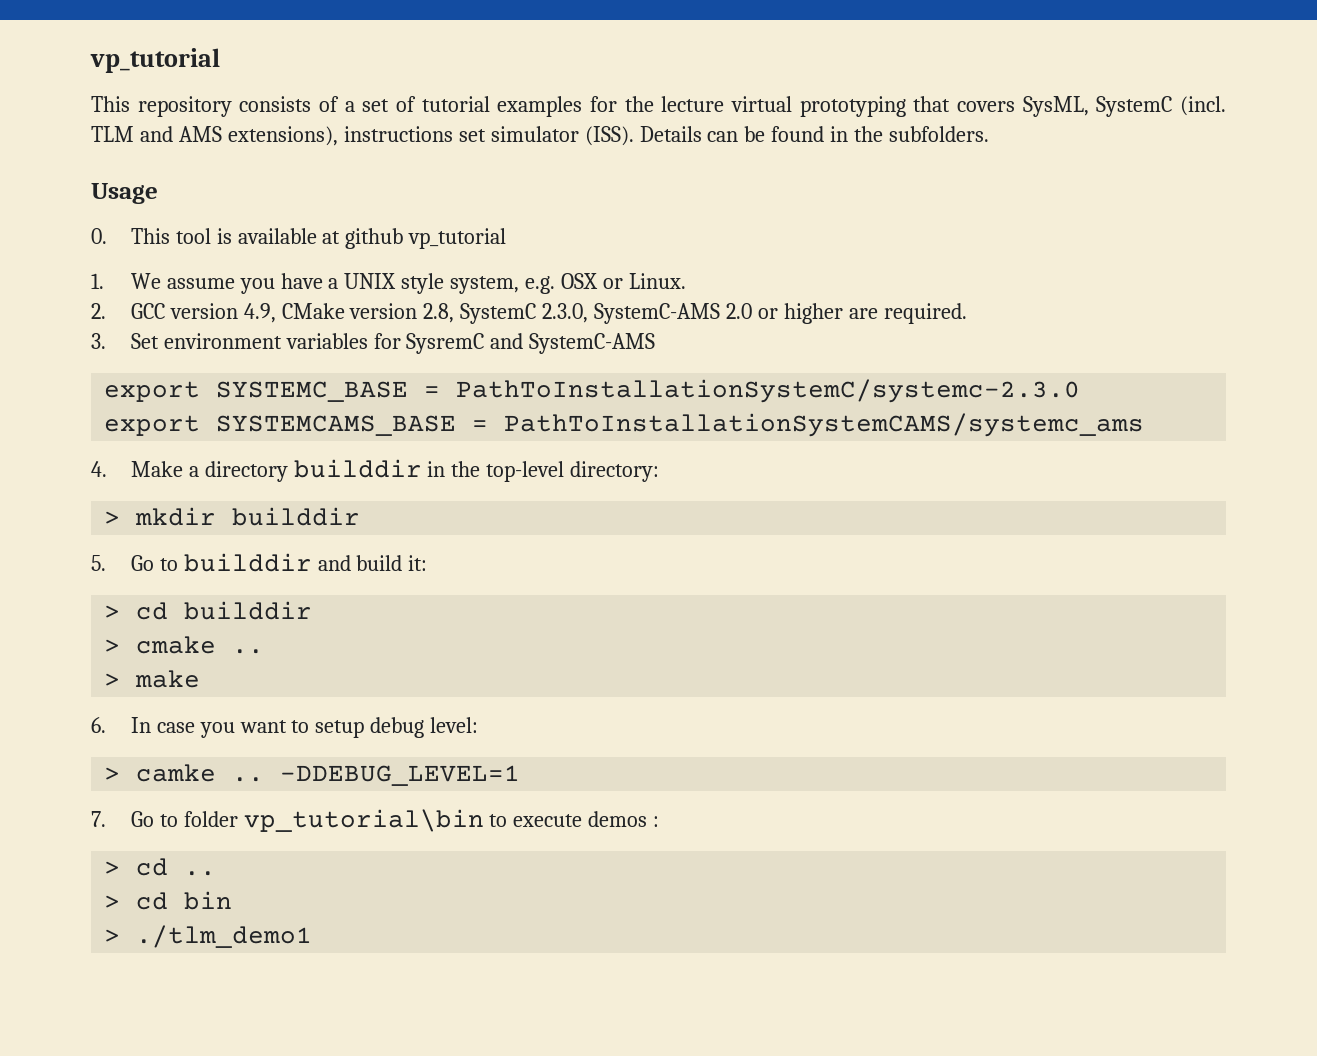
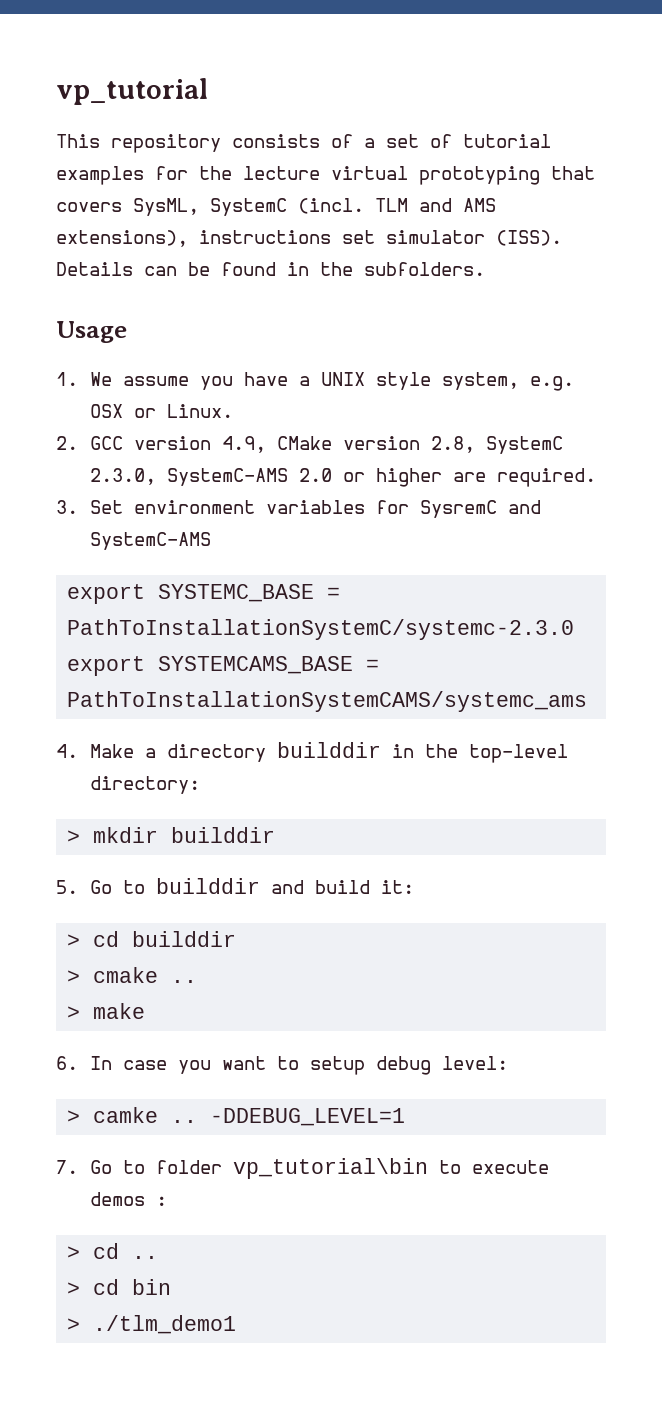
- 0. This tool is available at github vp_tutorial

